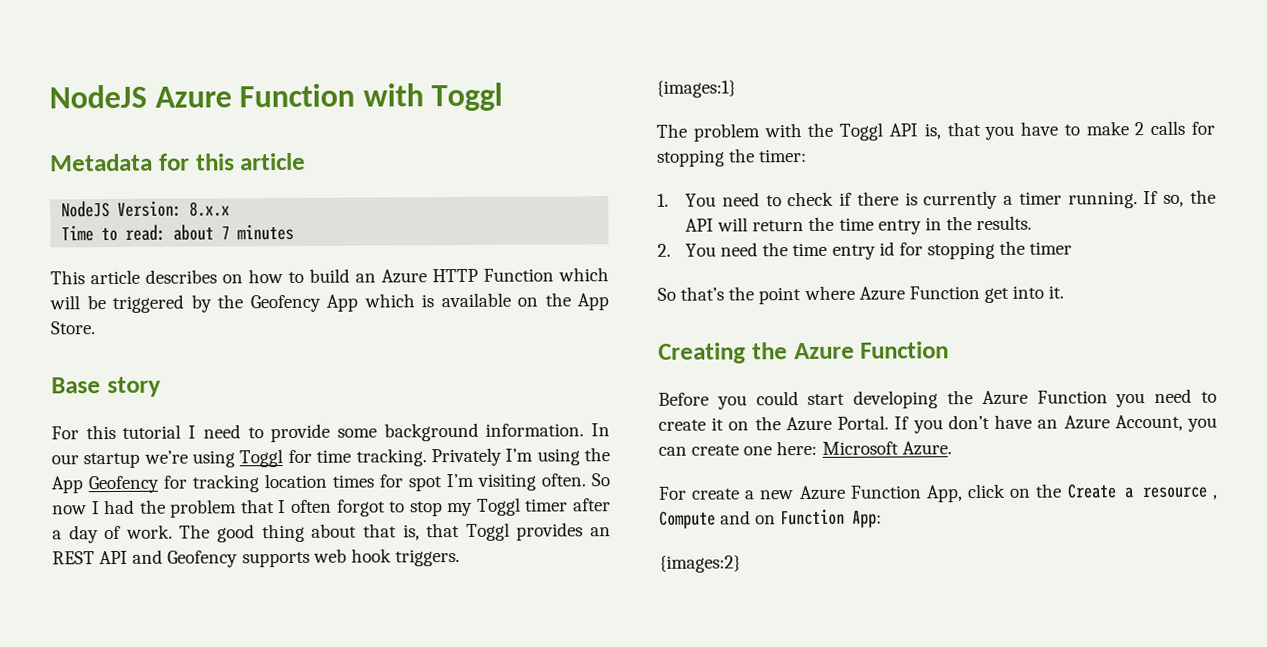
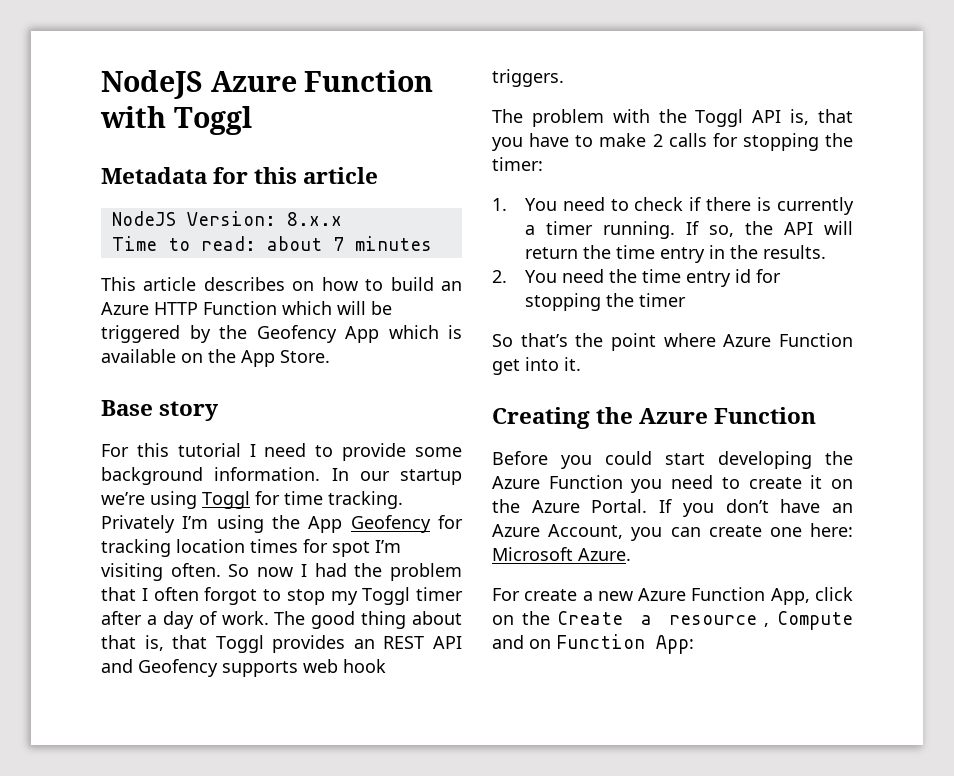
- {images:1}
- {images:2}

